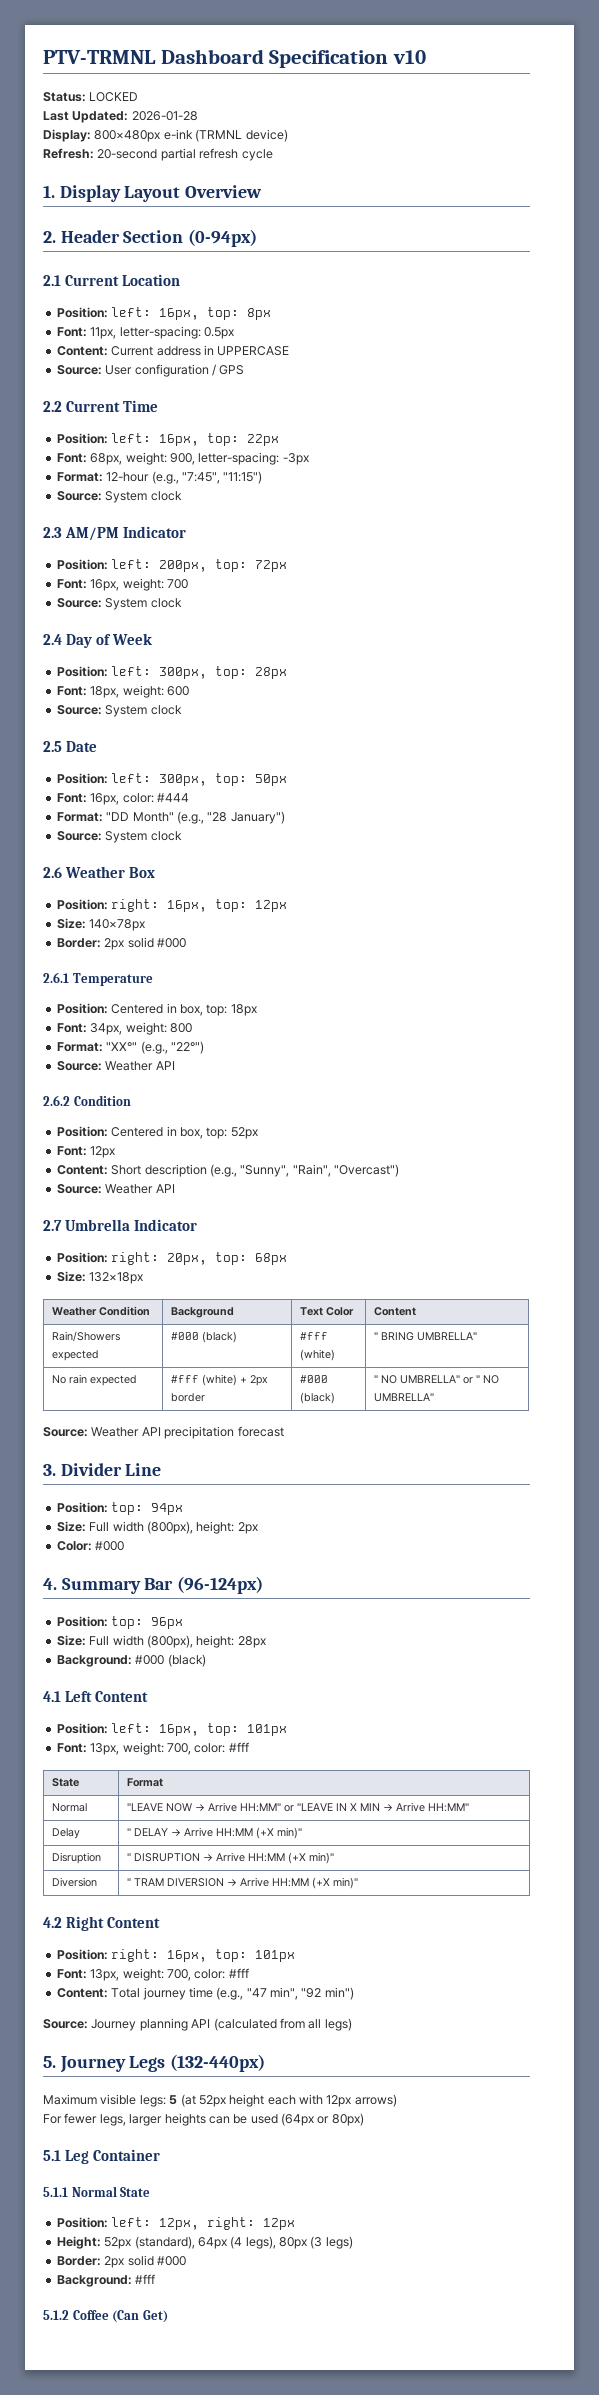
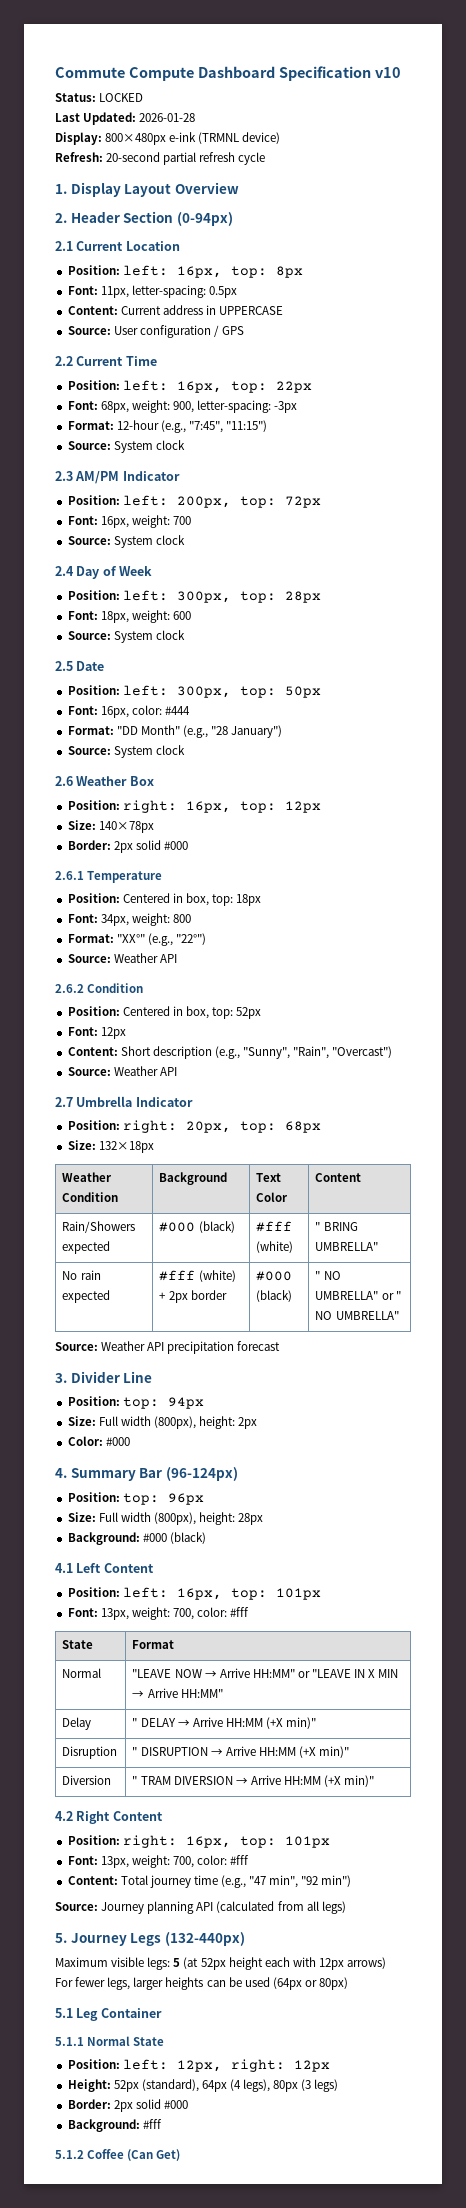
- PTV-TRMNL Dashboard Specification v10
+ Commute Compute Dashboard Specification v10

